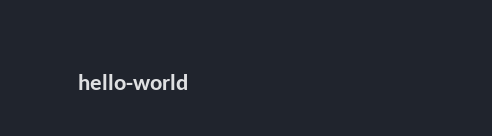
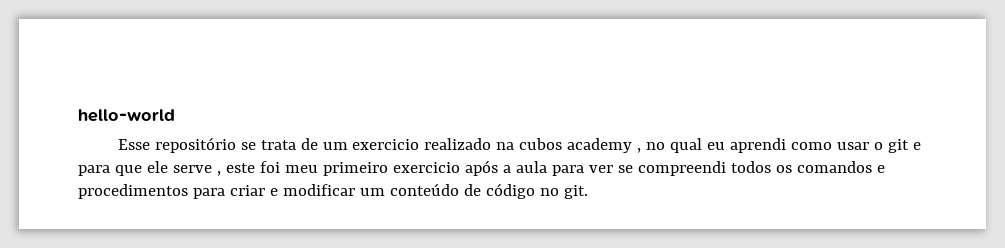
+ Esse repositório se trata de um exercicio realizado na cubos academy , no qual eu aprendi como usar o git e para que ele serve , este foi meu primeiro exercicio após a aula para ver se compreendi todos os comandos e procedimentos para criar e modificar um conteúdo de código no git.

